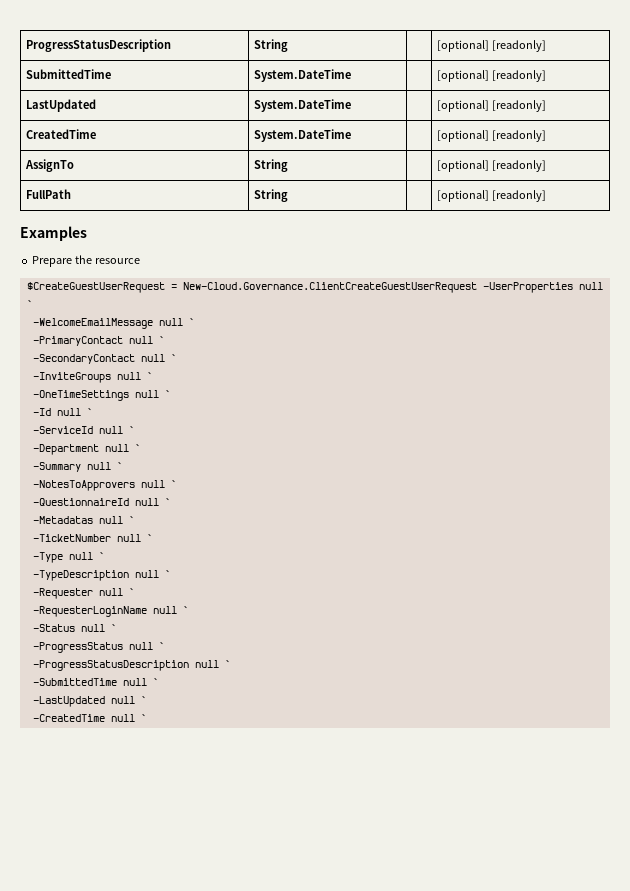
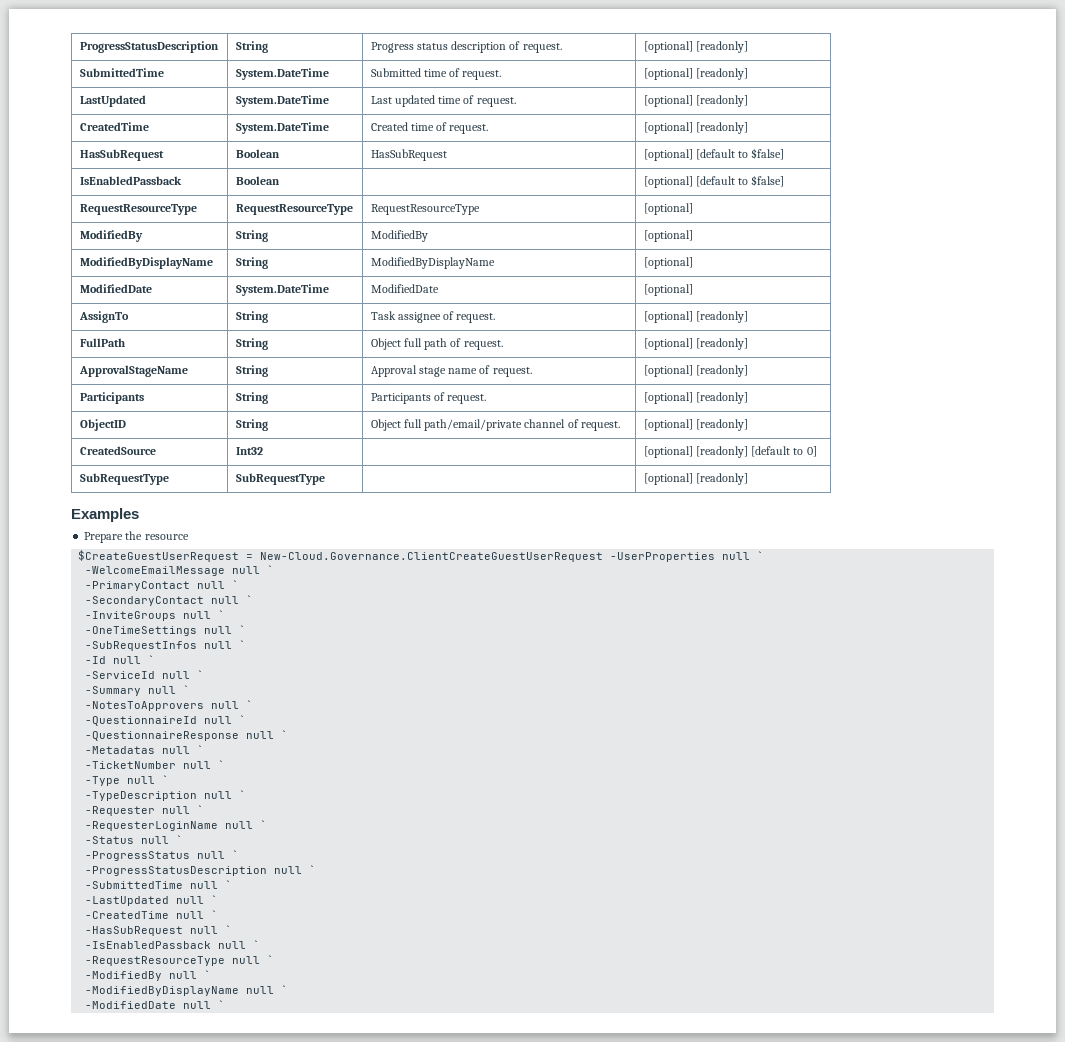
- ProgressStatusDescription | String | | [optional] [readonly]
+ ProgressStatusDescription | String | Progress status description of request. | [optional] [readonly]
- SubmittedTime | System.DateTime | | [optional] [readonly]
+ SubmittedTime | System.DateTime | Submitted time of request. | [optional] [readonly]
- LastUpdated | System.DateTime | | [optional] [readonly]
+ LastUpdated | System.DateTime | Last updated time of request. | [optional] [readonly]
- CreatedTime | System.DateTime | | [optional] [readonly]
- AssignTo | String | | [optional] [readonly]
- FullPath | String | | [optional] [readonly]
+ CreatedTime | System.DateTime | Created time of request. | [optional] [readonly]
+ HasSubRequest | Boolean | HasSubRequest | [optional] [default to $false]
+ IsEnabledPassback | Boolean | | [optional] [default to $false]
+ RequestResourceType | RequestResourceType | RequestResourceType | [optional]
+ ModifiedBy | String | ModifiedBy | [optional]
+ ModifiedByDisplayName | String | ModifiedByDisplayName | [optional]
+ ModifiedDate | System.DateTime | ModifiedDate | [optional]
+ AssignTo | String | Task assignee of request. | [optional] [readonly]
+ FullPath | String | Object full path of request. | [optional] [readonly]
+ ApprovalStageName | String | Approval stage name of request. | [optional] [readonly]
+ Participants | String | Participants of request. | [optional] [readonly]
+ ObjectID | String | Object full path/email/private channel of request. | [optional] [readonly]
+ CreatedSource | Int32 | | [optional] [readonly] [default to 0]
+ SubRequestType | SubRequestType | | [optional] [readonly]
+ -SubRequestInfos null `
- -Department null `
+ -QuestionnaireResponse null `
+ -HasSubRequest null `
+ -IsEnabledPassback null `
+ -RequestResourceType null `
+ -ModifiedBy null `
+ -ModifiedByDisplayName null `
+ -ModifiedDate null `

